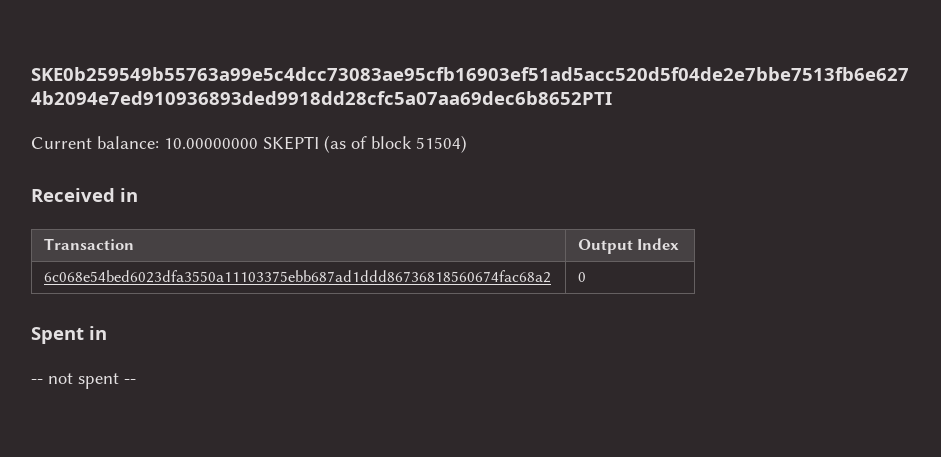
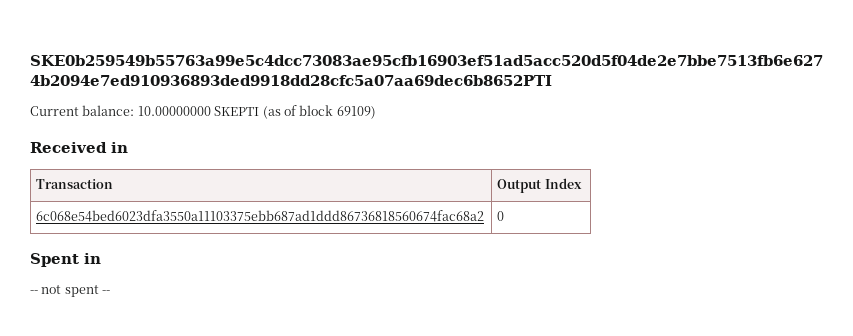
- Current balance: 10.00000000 SKEPTI (as of block 51504)
+ Current balance: 10.00000000 SKEPTI (as of block 69109)

